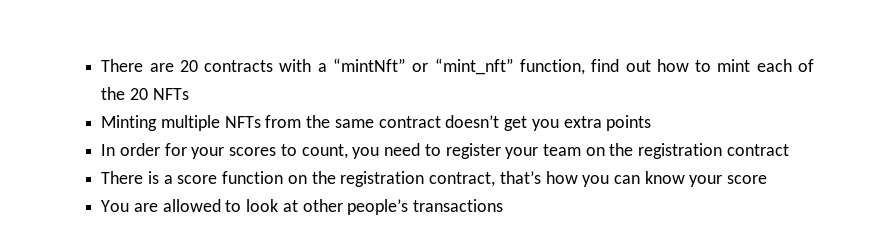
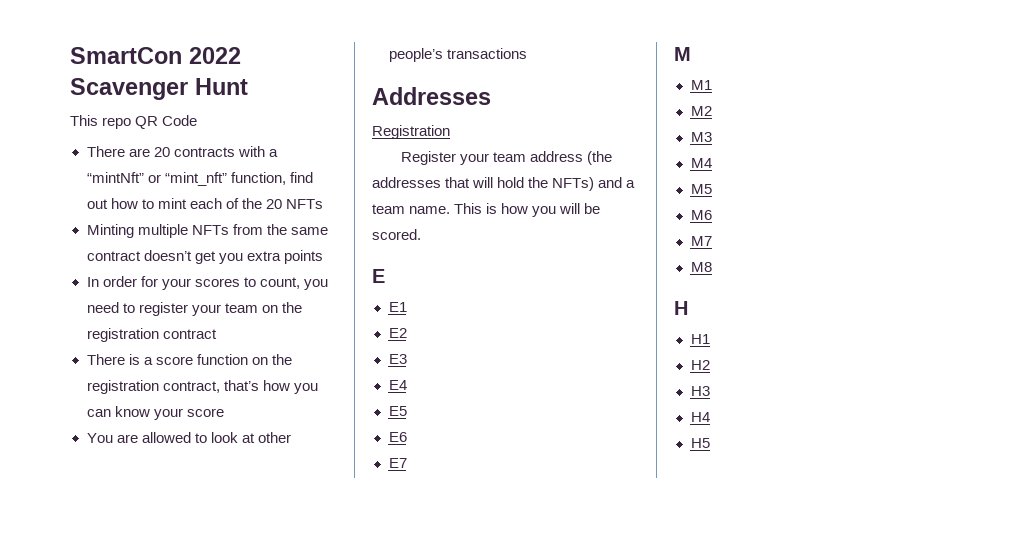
+ SmartCon 2022 Scavenger Hunt
+ This repo QR Code
+ Addresses
+ Registration
+ Register your team address (the addresses that will hold the NFTs) and a team name. This is how you will be scored.
+ E
+ E1
+ E2
+ E3
+ E4
+ E5
+ E6
+ E7
+ M
+ M1
+ M2
+ M3
+ M4
+ M5
+ M6
+ M7
+ M8
+ H
+ H1
+ H2
+ H3
+ H4
+ H5

